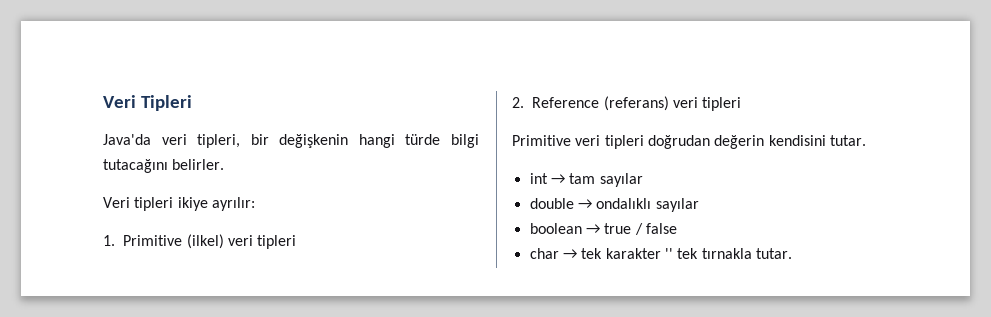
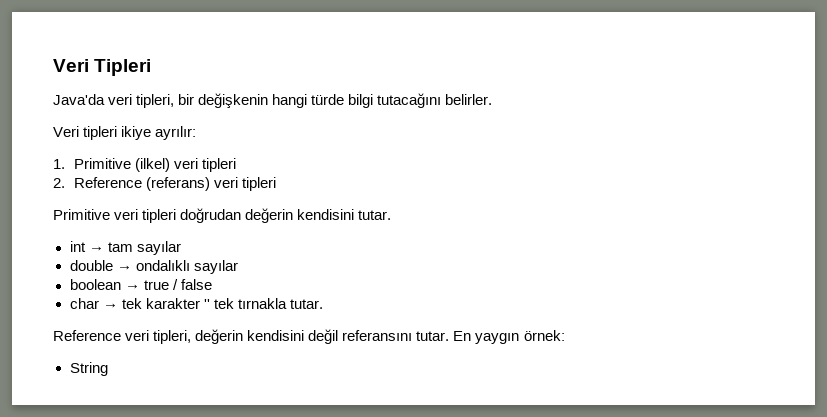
+ Reference veri tipleri, değerin kendisini değil referansını tutar. En yaygın örnek:
+ String

